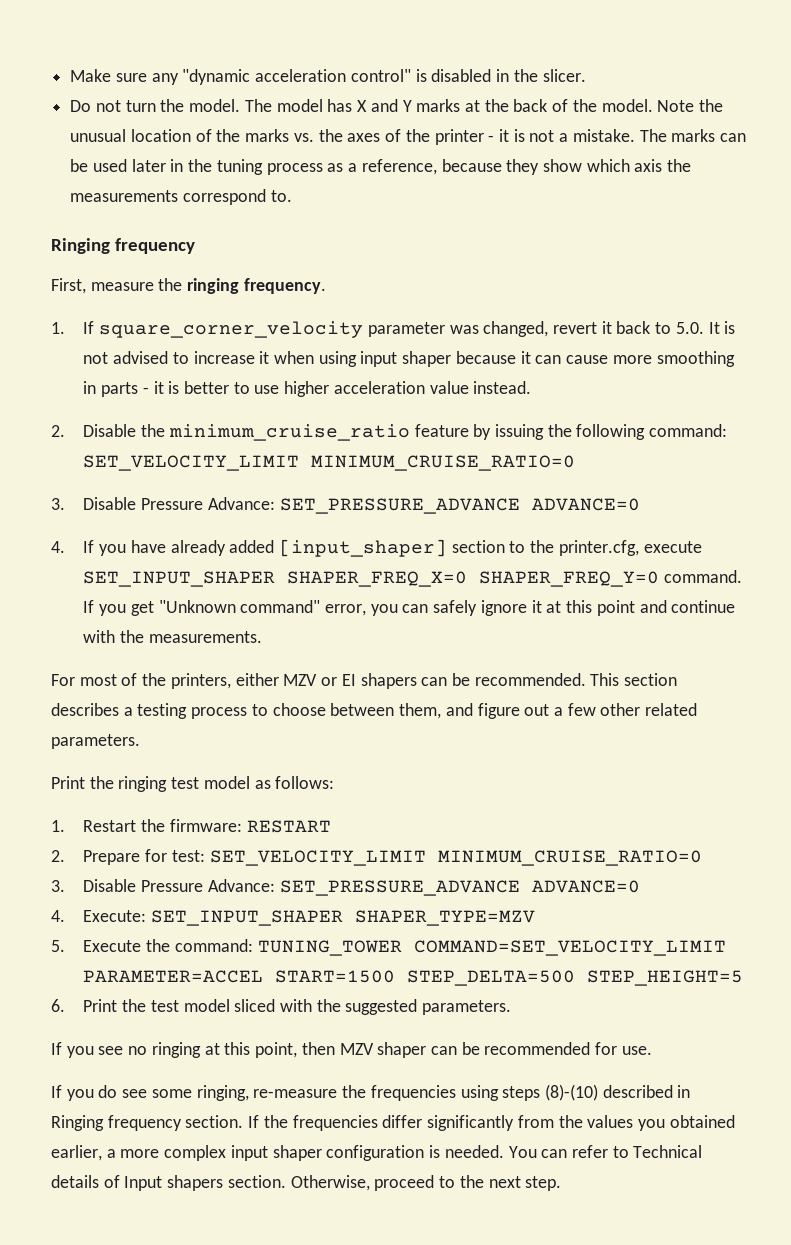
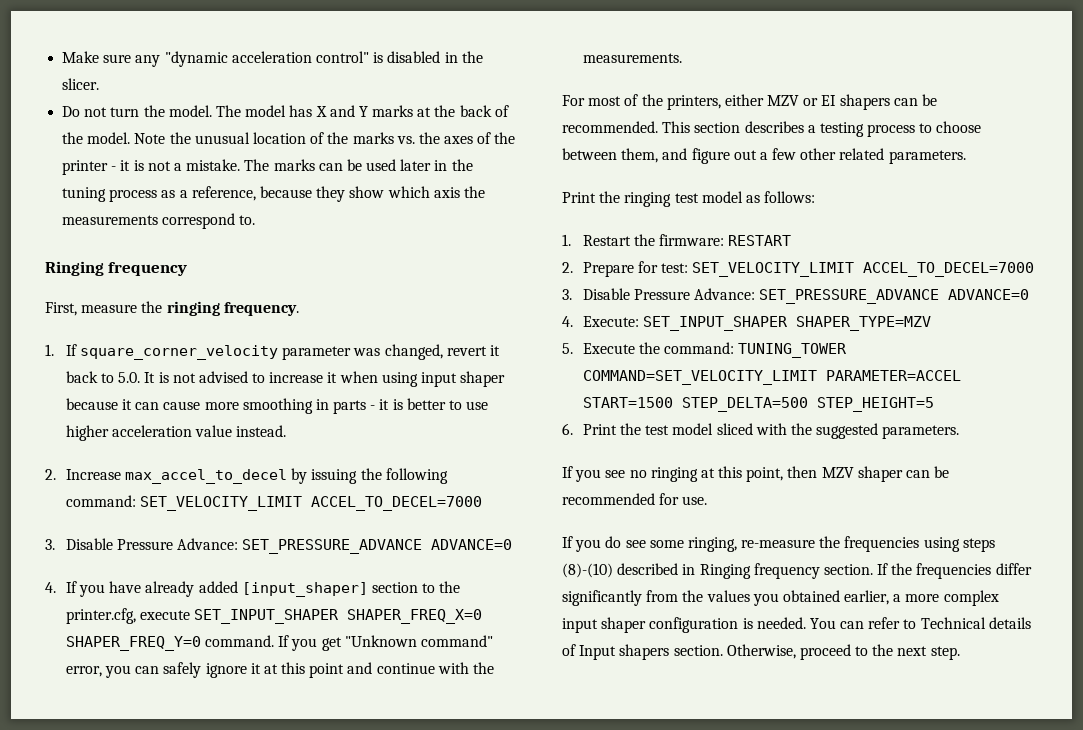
- 2. Disable the minimum_cruise_ratio feature by issuing the following command: SET_VELOCITY_LIMIT MINIMUM_CRUISE_RATIO=0
+ 2. Increase max_accel_to_decel by issuing the following command: SET_VELOCITY_LIMIT ACCEL_TO_DECEL=7000
- 2. Prepare for test: SET_VELOCITY_LIMIT MINIMUM_CRUISE_RATIO=0
+ 2. Prepare for test: SET_VELOCITY_LIMIT ACCEL_TO_DECEL=7000

